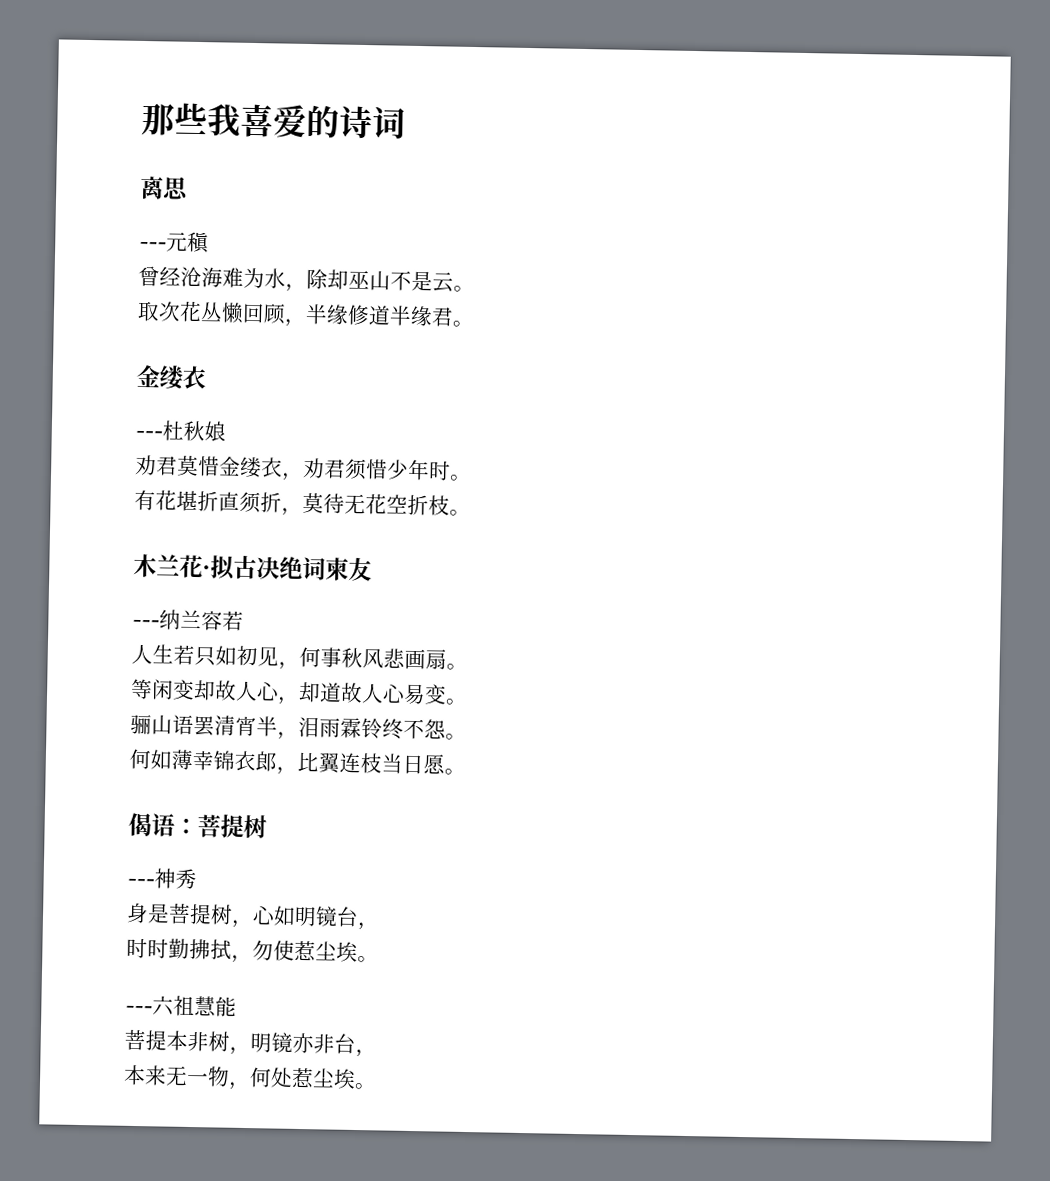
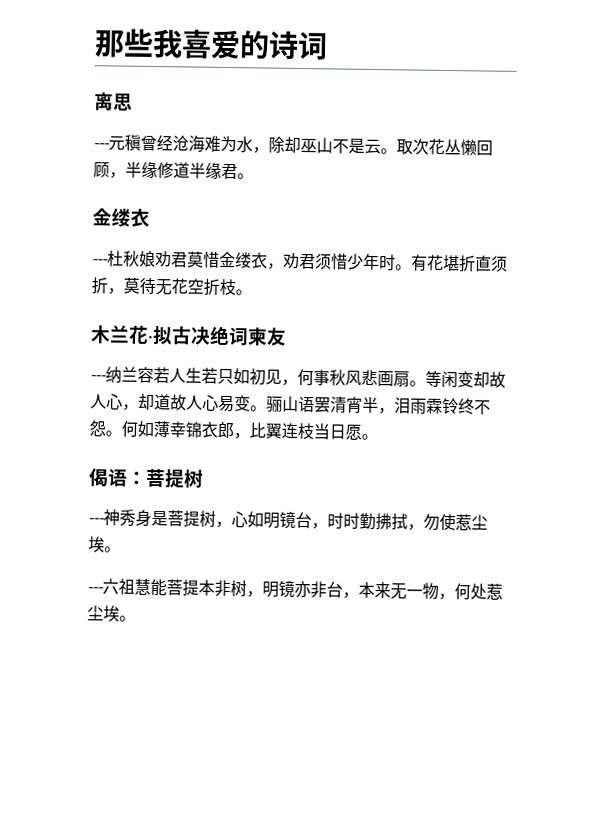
- ---元稹
- 曾经沧海难为水，除却巫山不是云。
- 取次花丛懒回顾，半缘修道半缘君。
+ ---元稹曾经沧海难为水，除却巫山不是云。取次花丛懒回顾，半缘修道半缘君。
- ---杜秋娘
- 劝君莫惜金缕衣，劝君须惜少年时。
- 有花堪折直须折，莫待无花空折枝。
+ ---杜秋娘劝君莫惜金缕衣，劝君须惜少年时。有花堪折直须折，莫待无花空折枝。
- ---纳兰容若
- 人生若只如初见，何事秋风悲画扇。
- 等闲变却故人心，却道故人心易变。
- 骊山语罢清宵半，泪雨霖铃终不怨。
- 何如薄幸锦衣郎，比翼连枝当日愿。
+ ---纳兰容若人生若只如初见，何事秋风悲画扇。等闲变却故人心，却道故人心易变。骊山语罢清宵半，泪雨霖铃终不怨。何如薄幸锦衣郎，比翼连枝当日愿。
- ---神秀
- 身是菩提树，心如明镜台，
- 时时勤拂拭，勿使惹尘埃。
+ ---神秀身是菩提树，心如明镜台，时时勤拂拭，勿使惹尘埃。
- ---六祖慧能
- 菩提本非树，明镜亦非台，
- 本来无一物，何处惹尘埃。
+ ---六祖慧能菩提本非树，明镜亦非台，本来无一物，何处惹尘埃。

